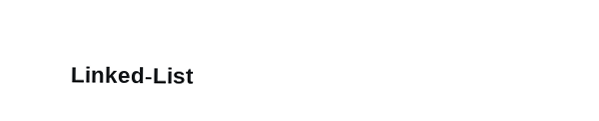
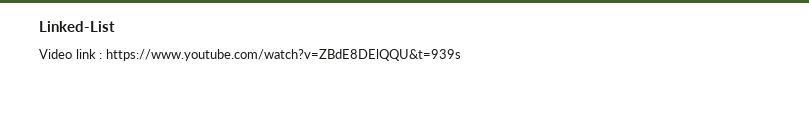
+ Video link : https://www.youtube.com/watch?v=ZBdE8DElQQU&t=939s

